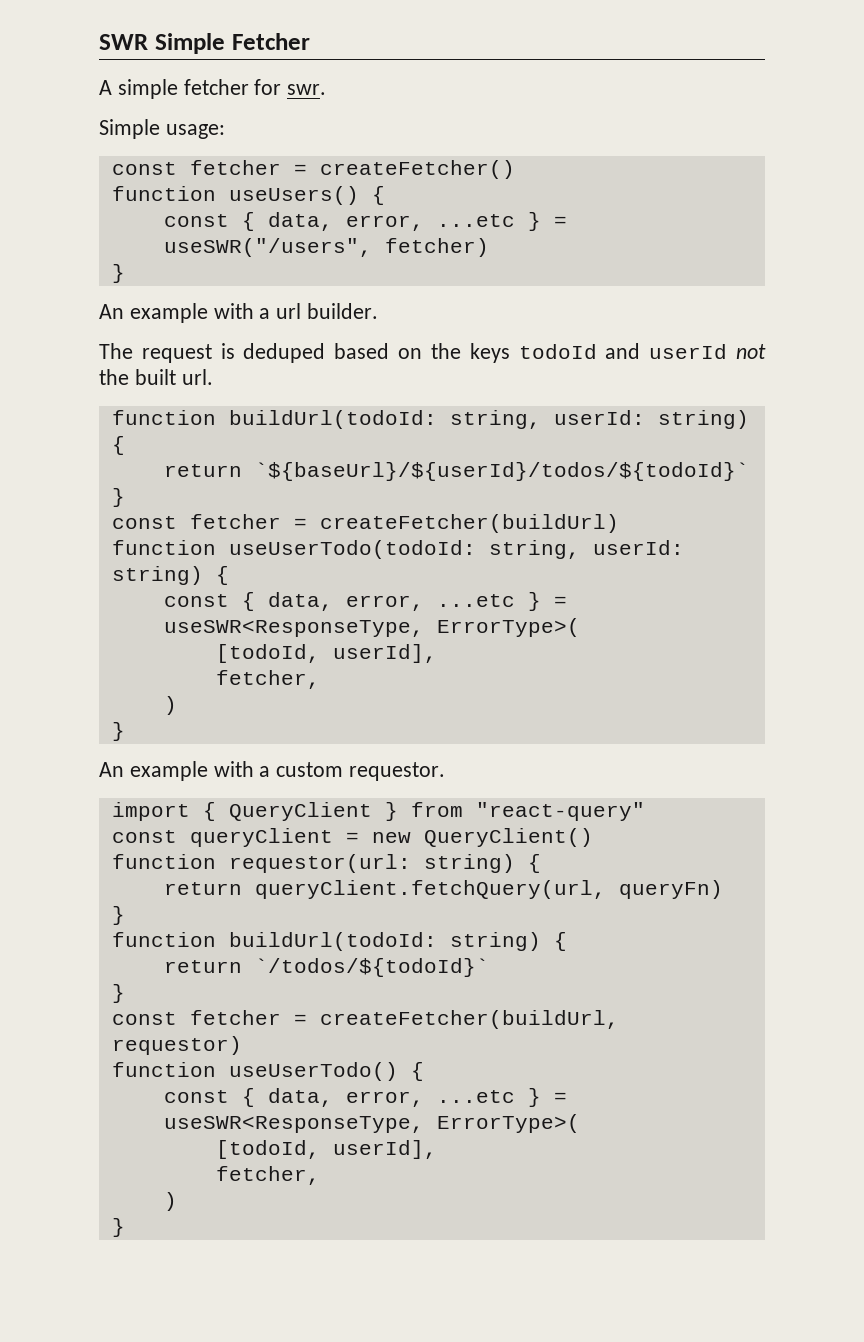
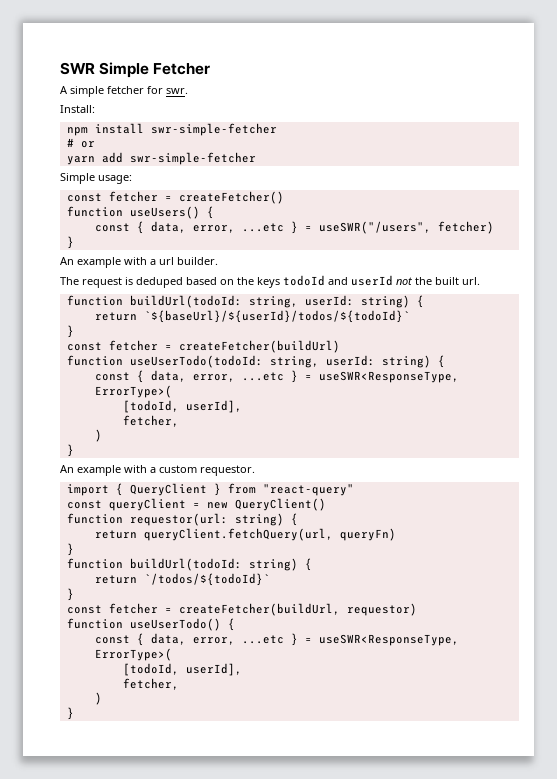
+ Install:
+ npm install swr-simple-fetcher
+ # or
+ yarn add swr-simple-fetcher

